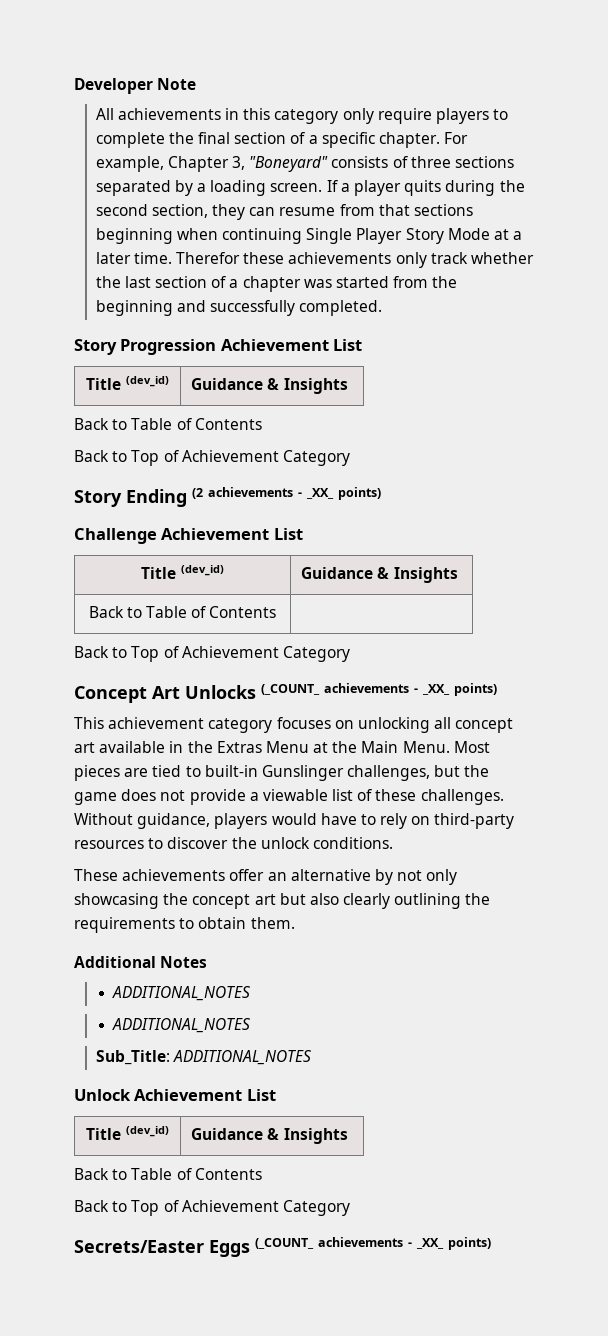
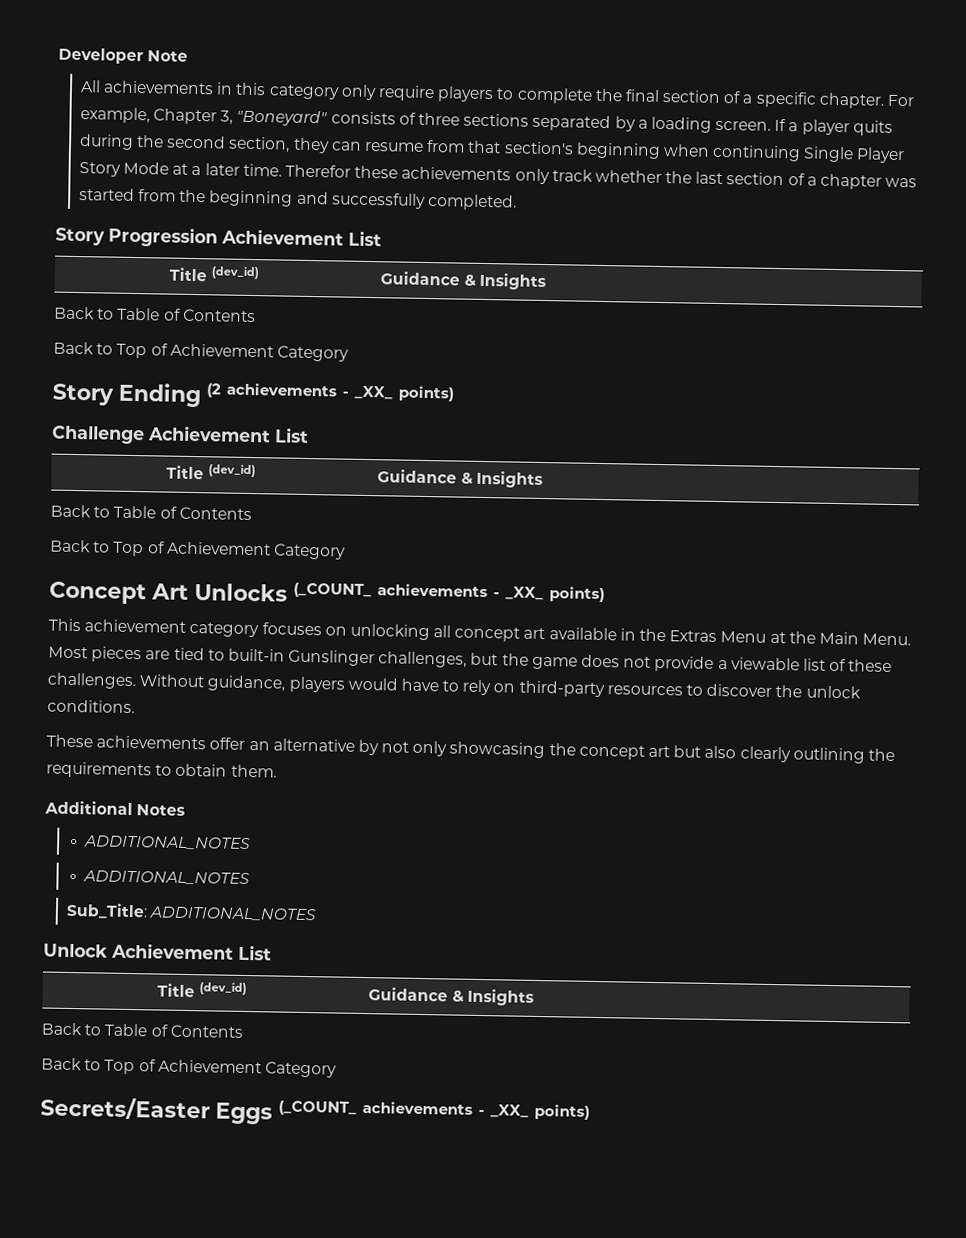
- If a player quits during the second section, they can resume from that sections beginning when continuing Single Player Story Mode at a later time.
+ If a player quits during the second section, they can resume from that section's beginning when continuing Single Player Story Mode at a later time.
  Challenge Achievement List
  Title (dev_id) | Guidance & Insights
- Back to Table of Contents |
+ Back to Table of Contents

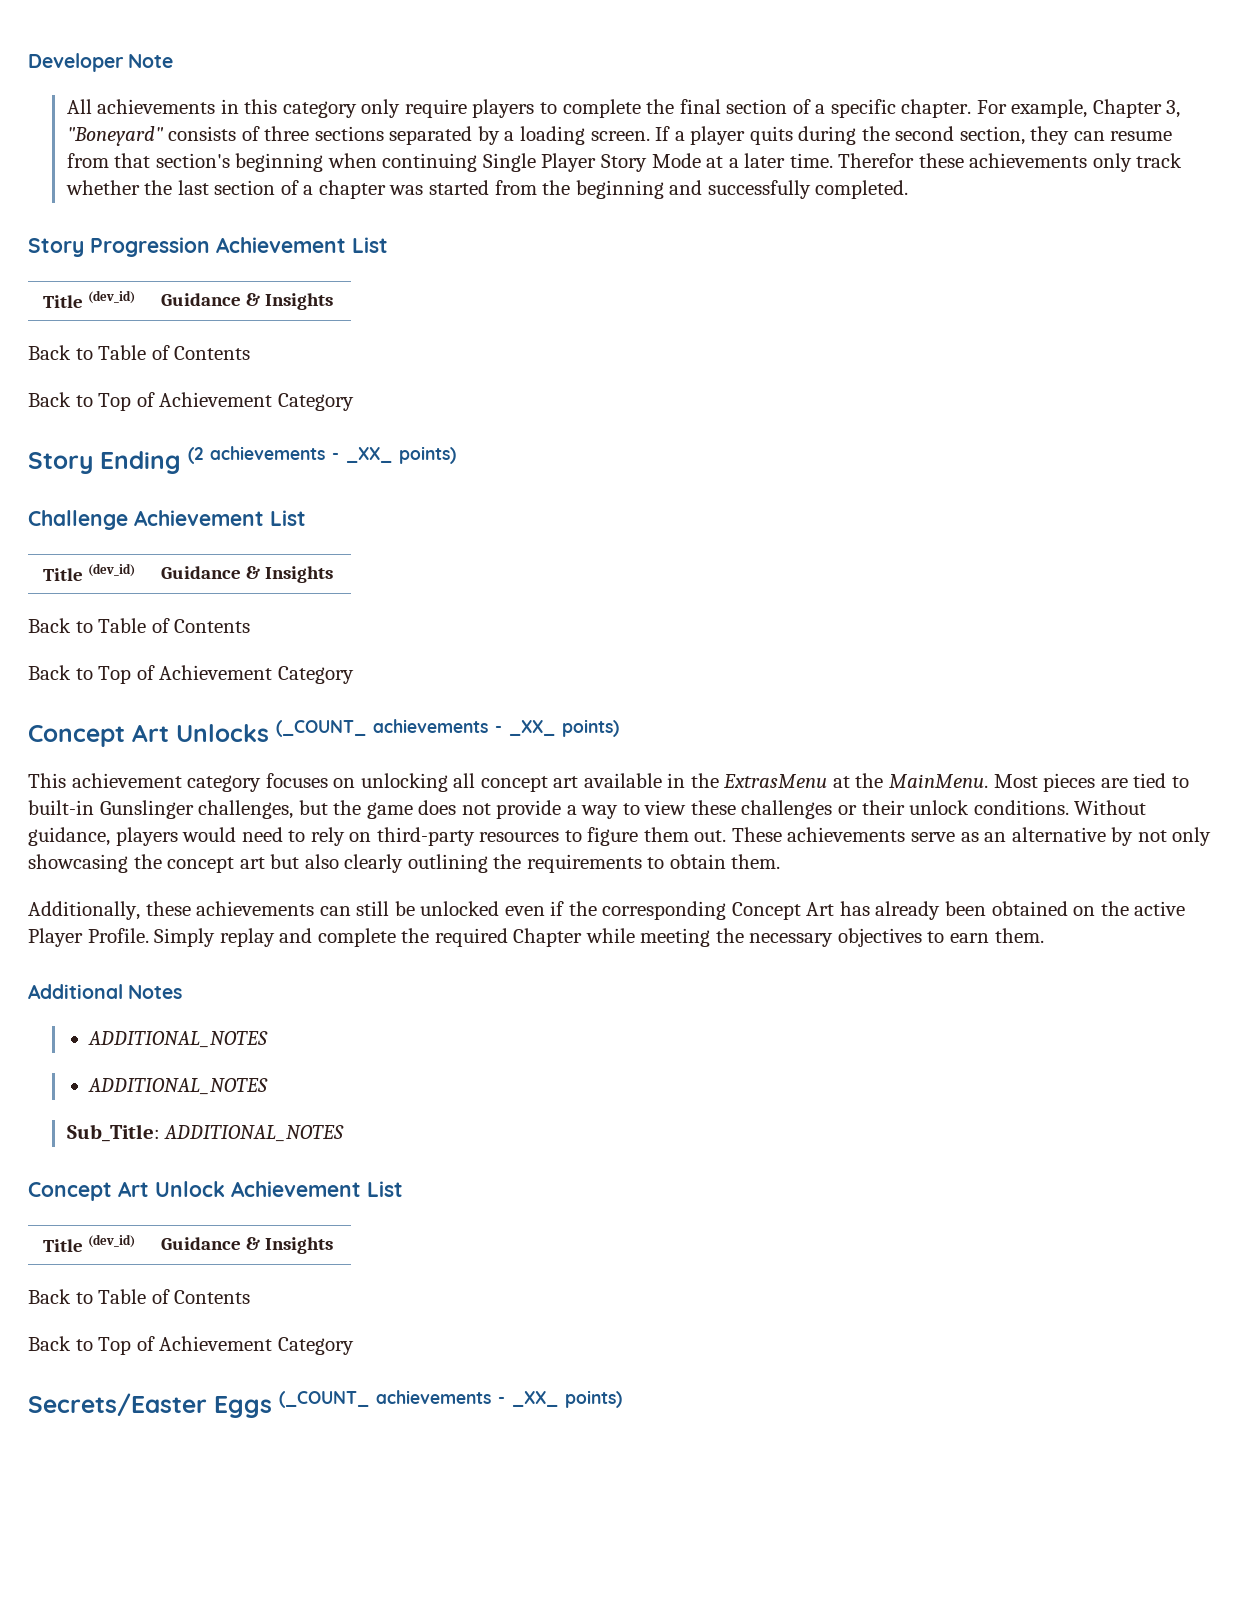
- This achievement category focuses on unlocking all concept art available in the Extras Menu at the Main Menu.
+ This achievement category focuses on unlocking all concept art available in the ExtrasMenu at the MainMenu.
- Most pieces are tied to built-in Gunslinger challenges, but the game does not provide a viewable list of these challenges.
+ Most pieces are tied to built-in Gunslinger challenges, but the game does not provide a way to view these challenges or their unlock conditions.
- Without guidance, players would have to rely on third-party resources to discover the unlock conditions.
- These achievements offer an alternative by not only showcasing the concept art but also clearly outlining the requirements to obtain them.
+ Without guidance, players would need to rely on third-party resources to figure them out. These achievements serve as an alternative by not only showcasing the concept art but also clearly outlining the requirements to obtain them.
+ Additionally, these achievements can still be unlocked even if the corresponding Concept Art has already been obtained on the active Player Profile. Simply replay and complete the required Chapter while meeting the necessary objectives to earn them.
- Unlock Achievement List
+ Concept Art Unlock Achievement List

